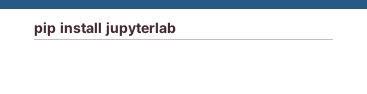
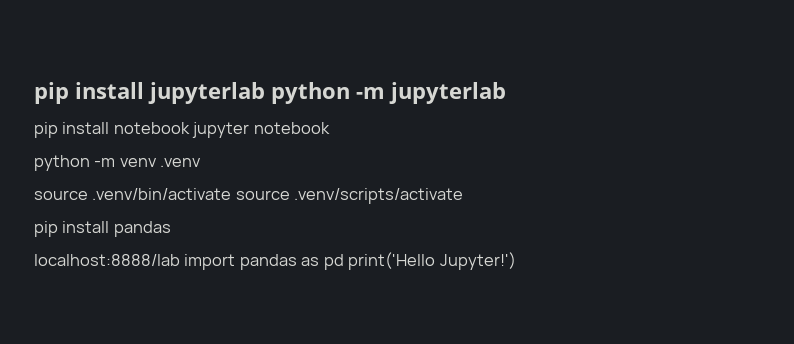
- pip install jupyterlab
+ pip install jupyterlab python -m jupyterlab
+ pip install notebook jupyter notebook
+ python -m venv .venv
+ source .venv/bin/activate source .venv/scripts/activate
+ pip install pandas
+ localhost:8888/lab import pandas as pd print('Hello Jupyter!')

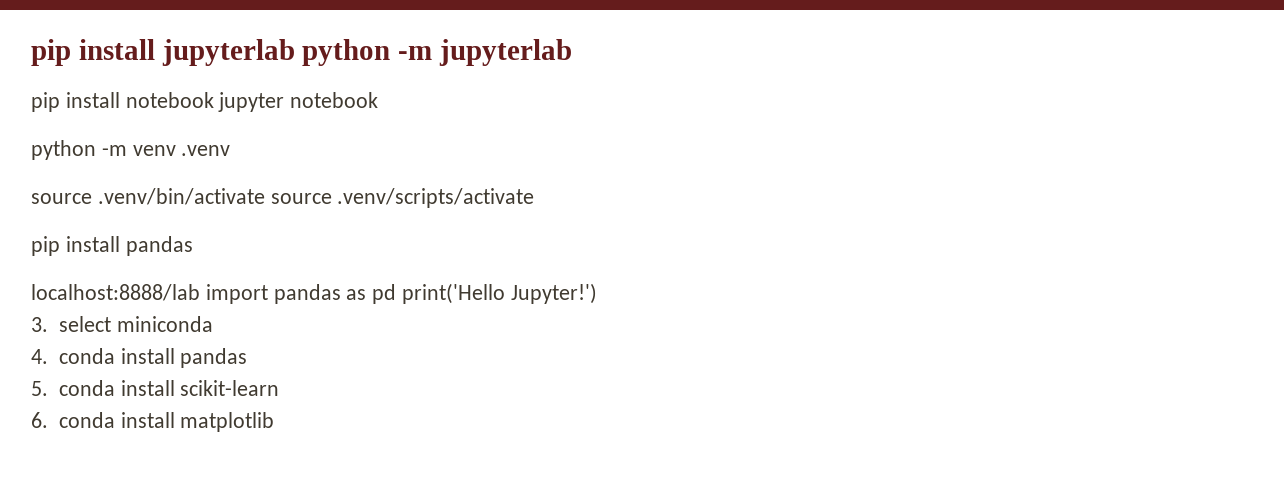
+ 3. select miniconda
+ 4. conda install pandas
+ 5. conda install scikit-learn
+ 6. conda install matplotlib

